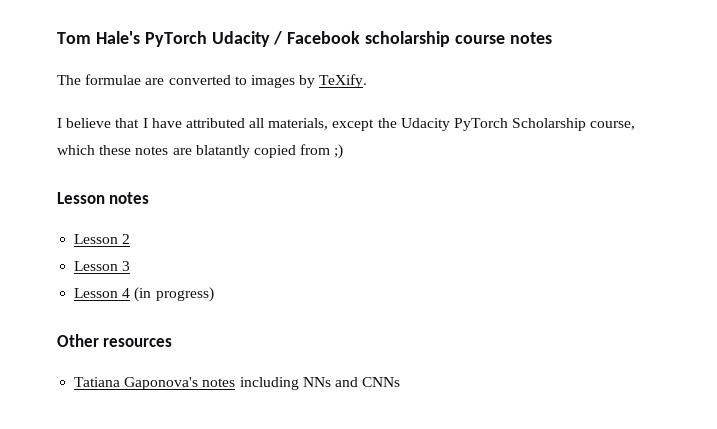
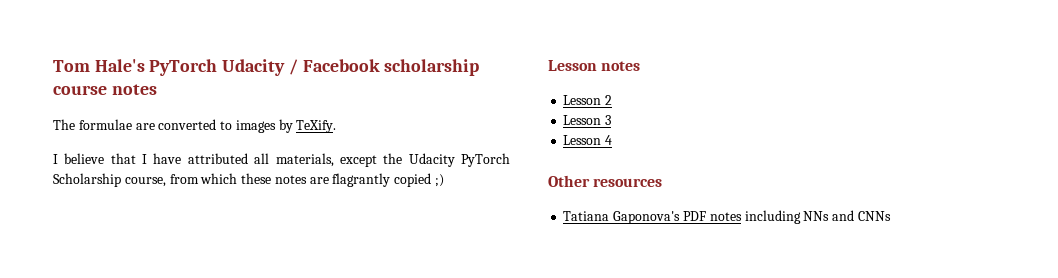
- I believe that I have attributed all materials, except the Udacity PyTorch Scholarship course, which these notes are blatantly copied from ;)
+ I believe that I have attributed all materials, except the Udacity PyTorch Scholarship course, from which these notes are flagrantly copied ;)
- Lesson 4 (in progress)
+ Lesson 4
- Tatiana Gaponova's notes including NNs and CNNs
+ Tatiana Gaponova's PDF notes including NNs and CNNs

